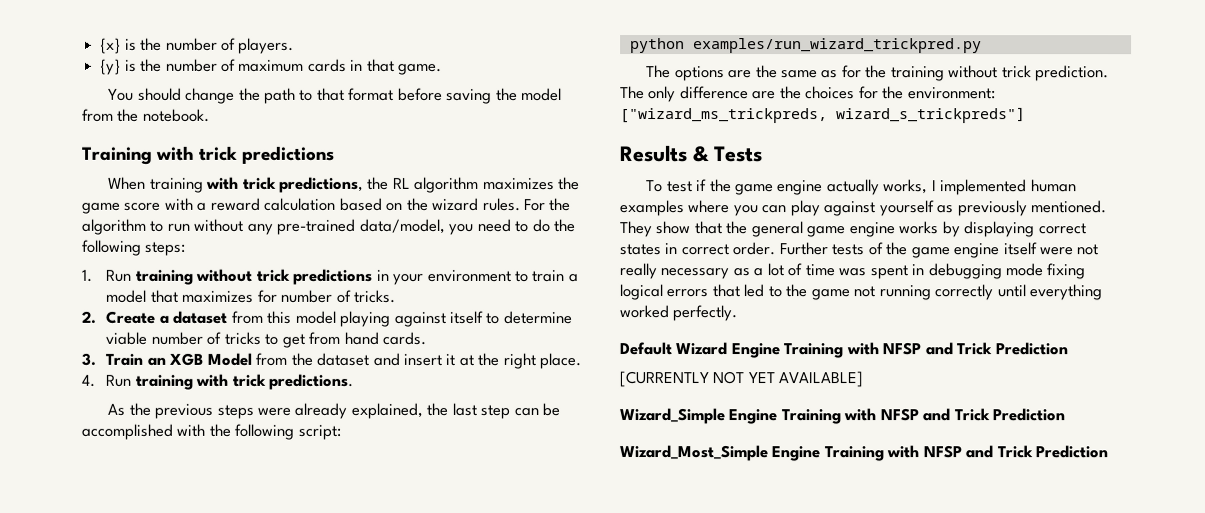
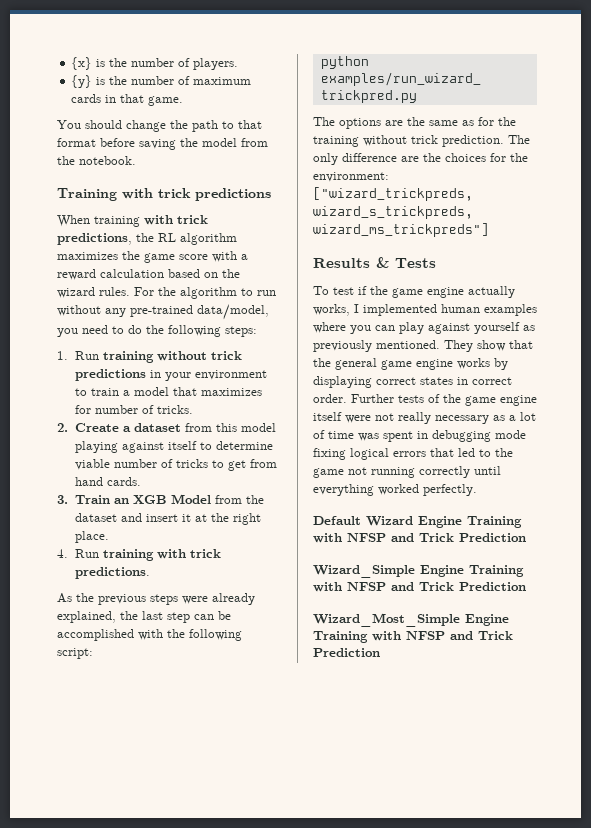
- The only difference are the choices for the environment: ["wizard_ms_trickpreds, wizard_s_trickpreds"]
+ The only difference are the choices for the environment: ["wizard_trickpreds, wizard_s_trickpreds, wizard_ms_trickpreds"]
- [CURRENTLY NOT YET AVAILABLE]

